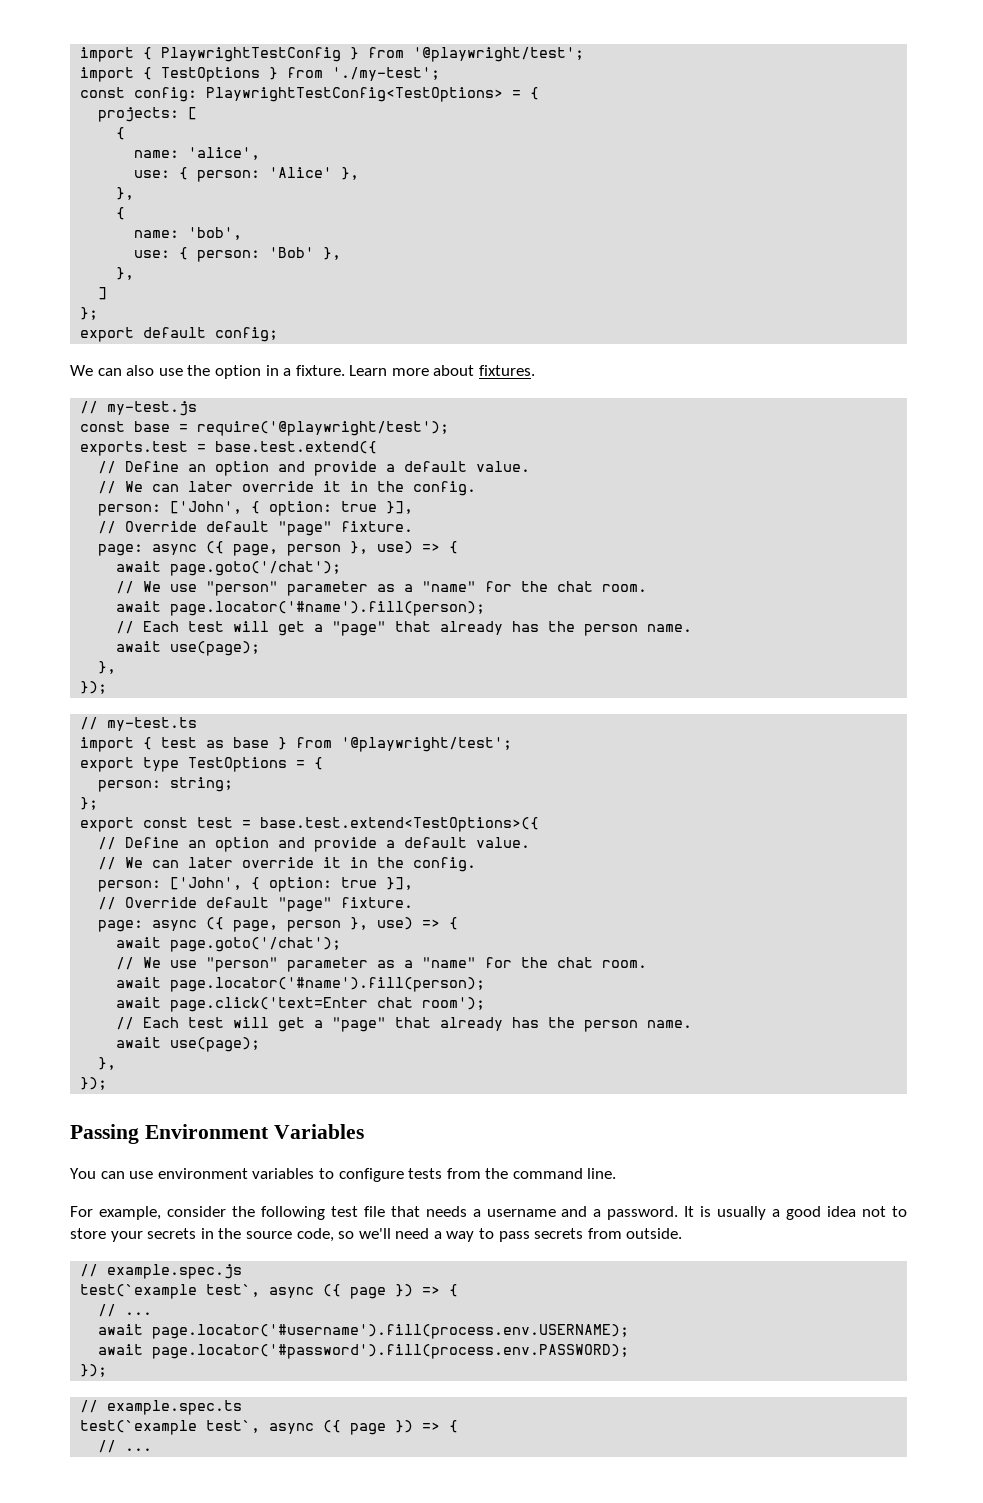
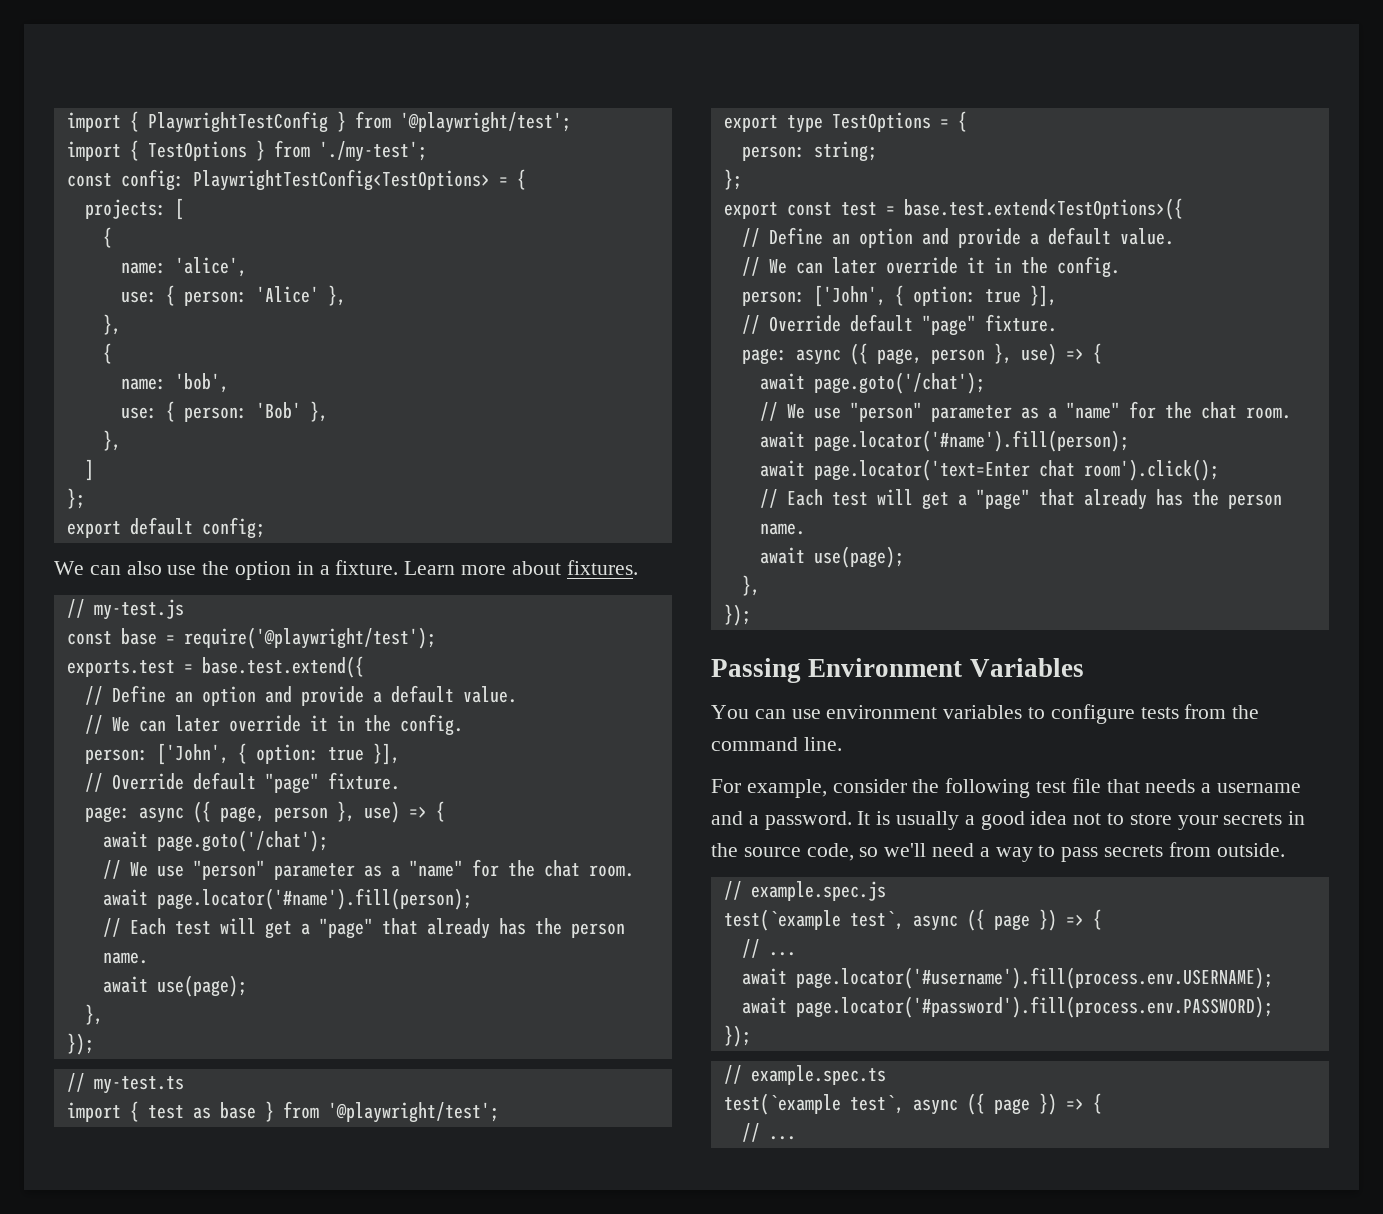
- await page.click('text=Enter chat room');
+ await page.locator('text=Enter chat room').click();

